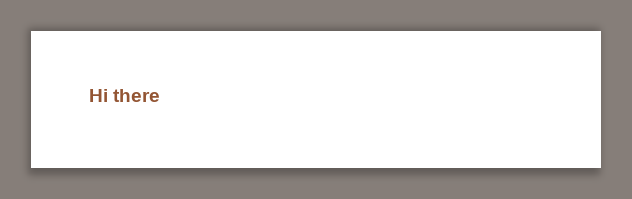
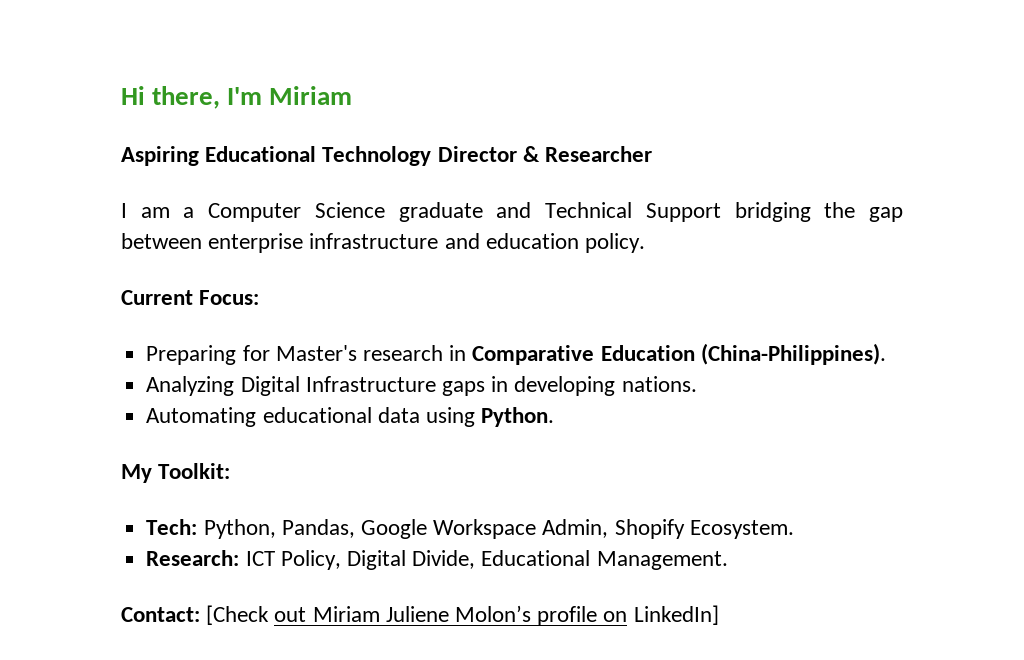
- Hi there
+ Hi there, I'm Miriam
+ Aspiring Educational Technology Director & Researcher
+ I am a Computer Science graduate and Technical Support bridging the gap between enterprise infrastructure and education policy.
+ Current Focus:
+ Preparing for Master's research in Comparative Education (China-Philippines).
+ Analyzing Digital Infrastructure gaps in developing nations.
+ Automating educational data using Python.
+ My Toolkit:
+ Tech: Python, Pandas, Google Workspace Admin, Shopify Ecosystem.
+ Research: ICT Policy, Digital Divide, Educational Management.
+ Contact: [Check out Miriam Juliene Molon’s profile on LinkedIn]

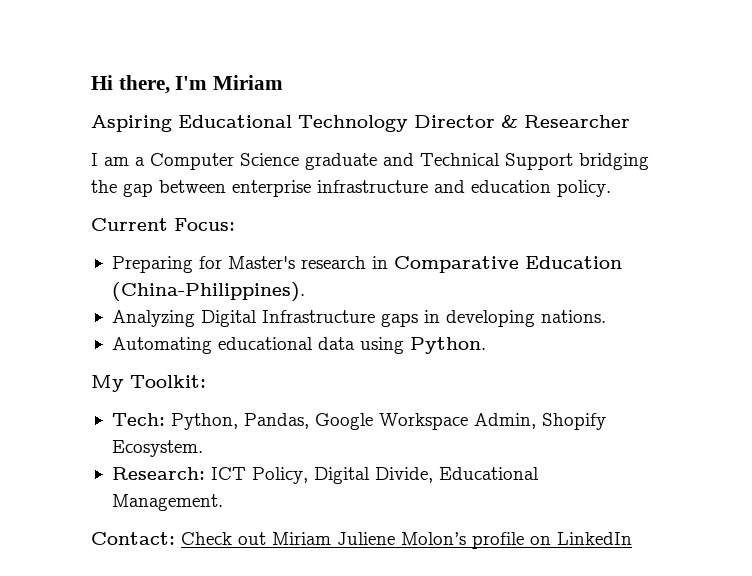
- Contact: [Check out Miriam Juliene Molon’s profile on LinkedIn]
+ Contact: Check out Miriam Juliene Molon’s profile on LinkedIn

